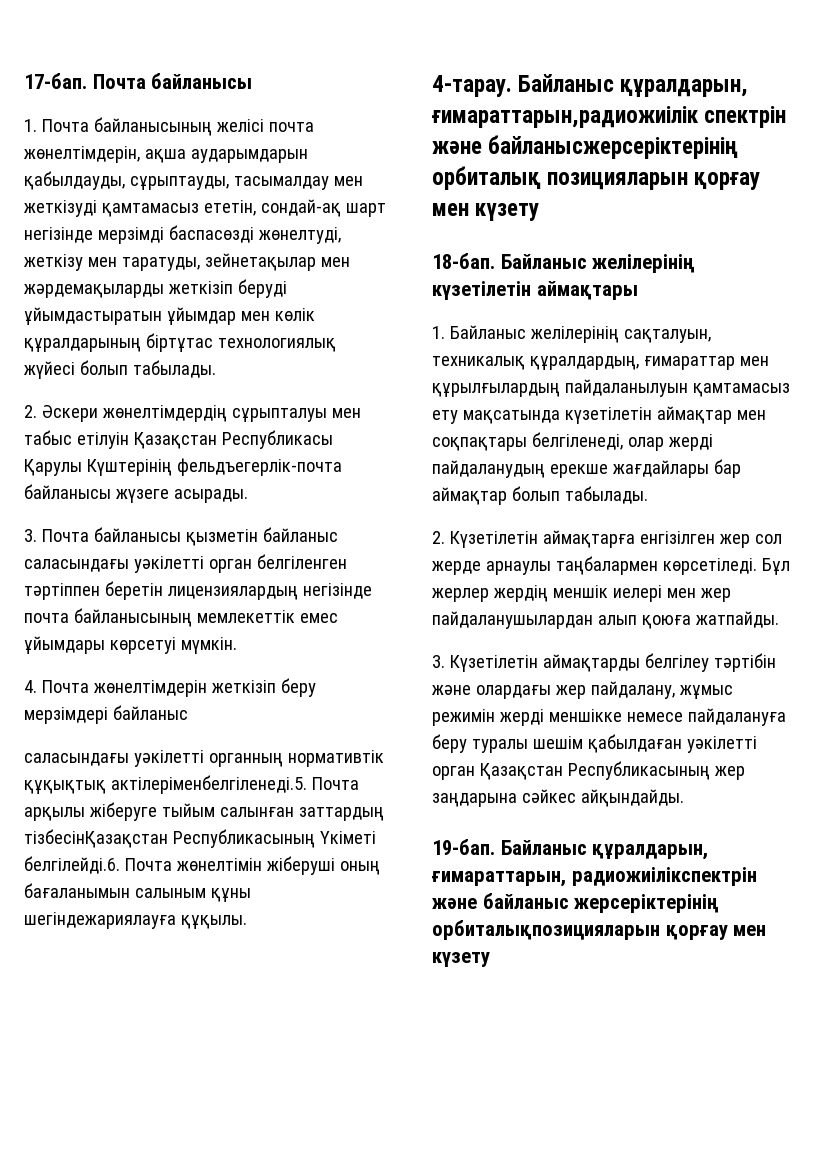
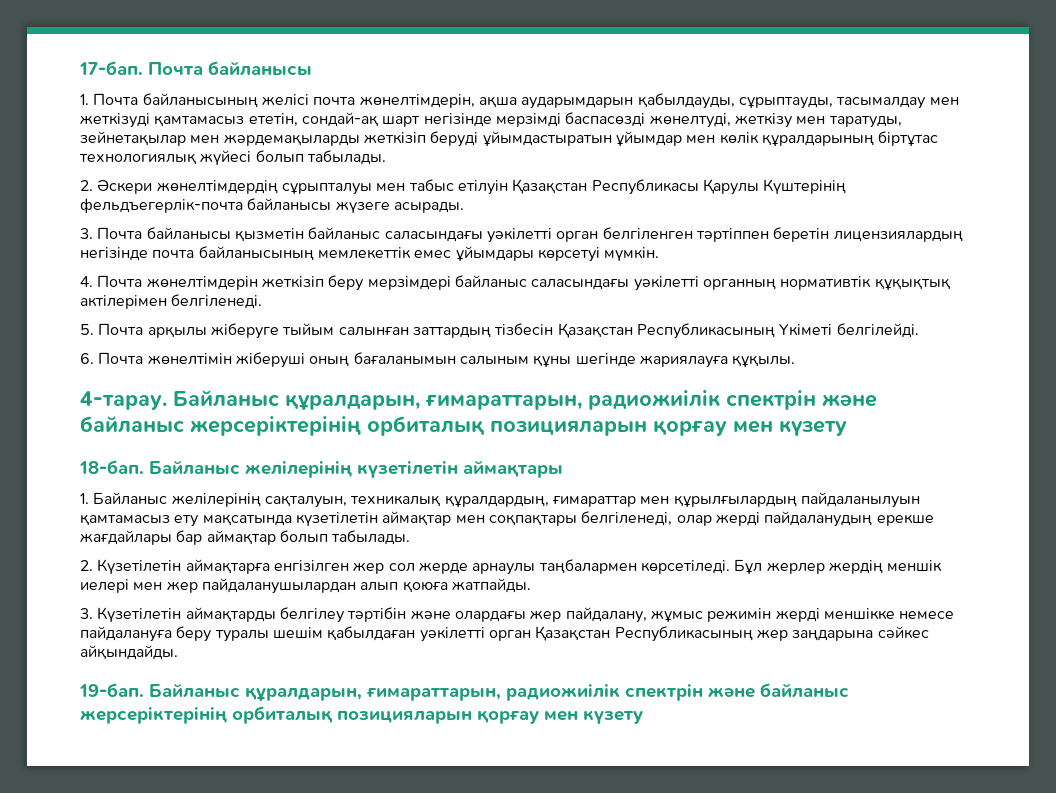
- 4. Почта жөнелтiмдерiн жеткiзiп беру мерзiмдерi байланыс
- саласындағы уәкiлеттi органның нормативтiк құқықтық актiлерiменбелгiленедi.5. Почта арқылы жiберуге тыйым салынған заттардың тiзбесiнҚазақстан Республикасының Үкiметi белгiлейдi.6. Почта жөнелтiмiн жiберушi оның бағаланымын салыным құны шегiндежариялауға құқылы.
+ 4. Почта жөнелтiмдерiн жеткiзiп беру мерзiмдерi байланыс саласындағы уәкiлеттi органның нормативтiк құқықтық актiлерiмен белгiленедi.
+ 5. Почта арқылы жiберуге тыйым салынған заттардың тiзбесiн Қазақстан Республикасының Үкiметi белгiлейдi.
+ 6. Почта жөнелтiмiн жiберушi оның бағаланымын салыным құны шегiнде жариялауға құқылы.
- 4-тарау. Байланыс құралдарын, ғимараттарын,радиожиілік спектрін және байланысжерсеріктерінің орбиталық позицияларын қорғау мен күзету
+ 4-тарау. Байланыс құралдарын, ғимараттарын, радиожиілік спектрін және байланыс жерсеріктерінің орбиталық позицияларын қорғау мен күзету
- 19-бап. Байланыс құралдарын, ғимараттарын, радиожиiлікспектрiн және байланыс жерсерiктерiнiң орбиталықпозицияларын қорғау мен күзету
+ 19-бап. Байланыс құралдарын, ғимараттарын, радиожиiлік спектрiн және байланыс жерсерiктерiнiң орбиталық позицияларын қорғау мен күзету

